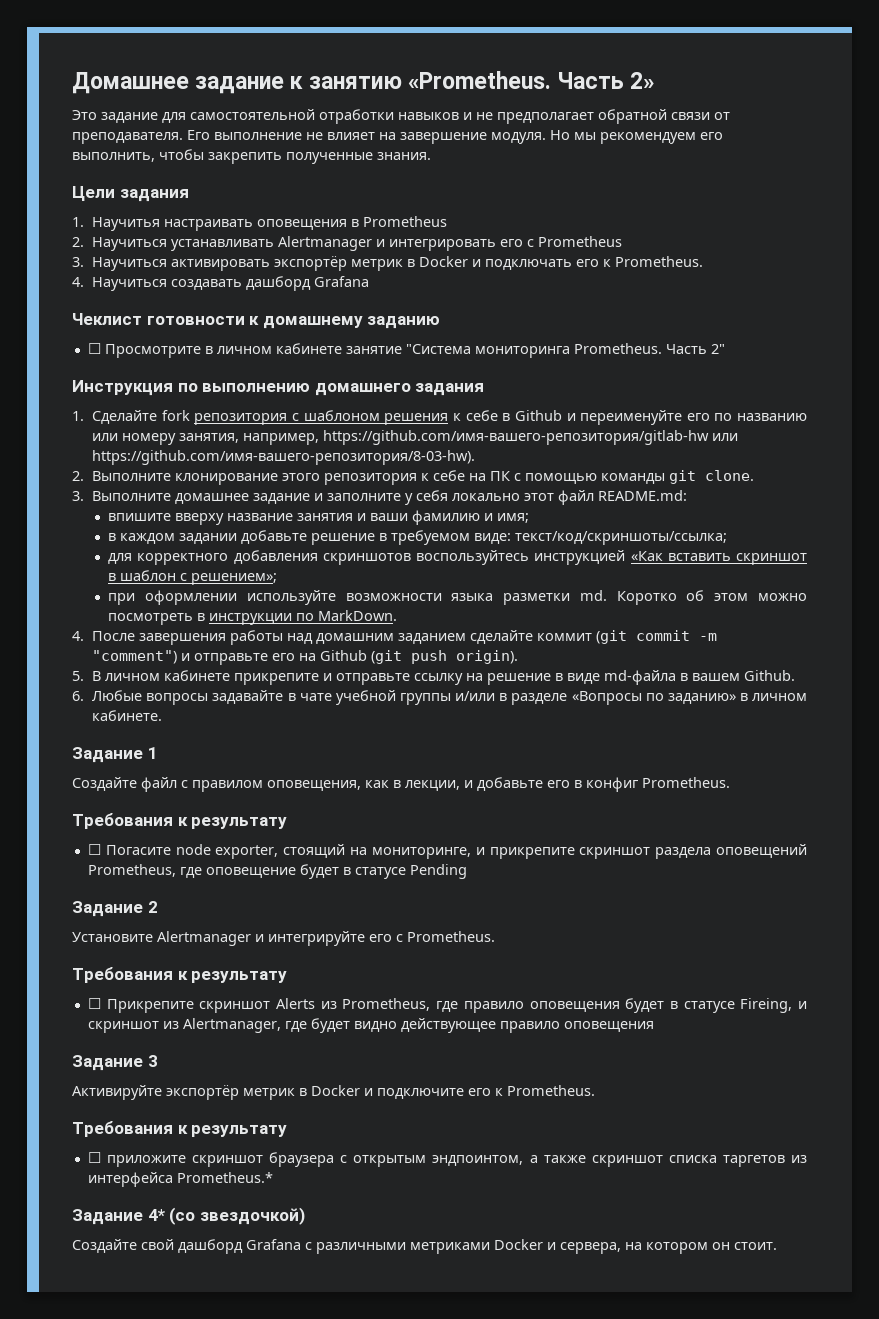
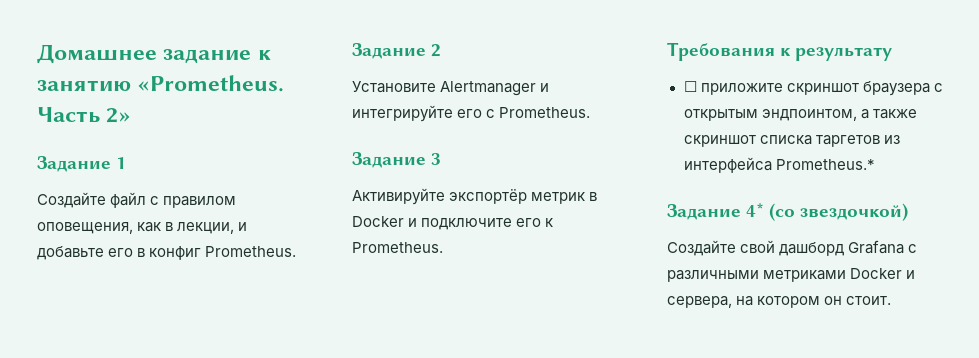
- Это задание для самостоятельной отработки навыков и не предполагает обратной связи от преподавателя. Его выполнение не влияет на завершение модуля. Но мы рекомендуем его выполнить, чтобы закрепить полученные знания.
- Цели задания
- 1. Научитья настраивать оповещения в Prometheus
- 2. Научиться устанавливать Alertmanager и интегрировать его с Prometheus
- 3. Научиться активировать экспортёр метрик в Docker и подключать его к Prometheus.
- 4. Научиться создавать дашборд Grafana
- Чеклист готовности к домашнему заданию
- ☐ Просмотрите в личном кабинете занятие "Система мониторинга Prometheus. Часть 2"
- Инструкция по выполнению домашнего задания
- 1. Сделайте fork репозитория c шаблоном решения к себе в Github и переименуйте его по названию или номеру занятия, например, https://github.com/имя-вашего-репозитория/gitlab-hw или https://github.com/имя-вашего-репозитория/8-03-hw).
- 2. Выполните клонирование этого репозитория к себе на ПК с помощью команды git clone.
- 3. Выполните домашнее задание и заполните у себя локально этот файл README.md:
- впишите вверху название занятия и ваши фамилию и имя;
- в каждом задании добавьте решение в требуемом виде: текст/код/скриншоты/ссылка;
- для корректного добавления скриншотов воспользуйтесь инструкцией «Как вставить скриншот в шаблон с решением»;
- при оформлении используйте возможности языка разметки md. Коротко об этом можно посмотреть в инструкции по MarkDown.
- 4. После завершения работы над домашним заданием сделайте коммит (git commit -m "comment") и отправьте его на Github (git push origin).
- 5. В личном кабинете прикрепите и отправьте ссылку на решение в виде md-файла в вашем Github.
- 6. Любые вопросы задавайте в чате учебной группы и/или в разделе «Вопросы по заданию» в личном кабинете.
  Создайте файл с правилом оповещения, как в лекции, и добавьте его в конфиг Prometheus.
- Требования к результату
- ☐ Погасите node exporter, стоящий на мониторинге, и прикрепите скриншот раздела оповещений Prometheus, где оповещение будет в статусе Pending
  Установите Alertmanager и интегрируйте его с Prometheus.
- Требования к результату
- ☐ Прикрепите скриншот Alerts из Prometheus, где правило оповещения будет в статусе Fireing, и скриншот из Alertmanager, где будет видно действующее правило оповещения

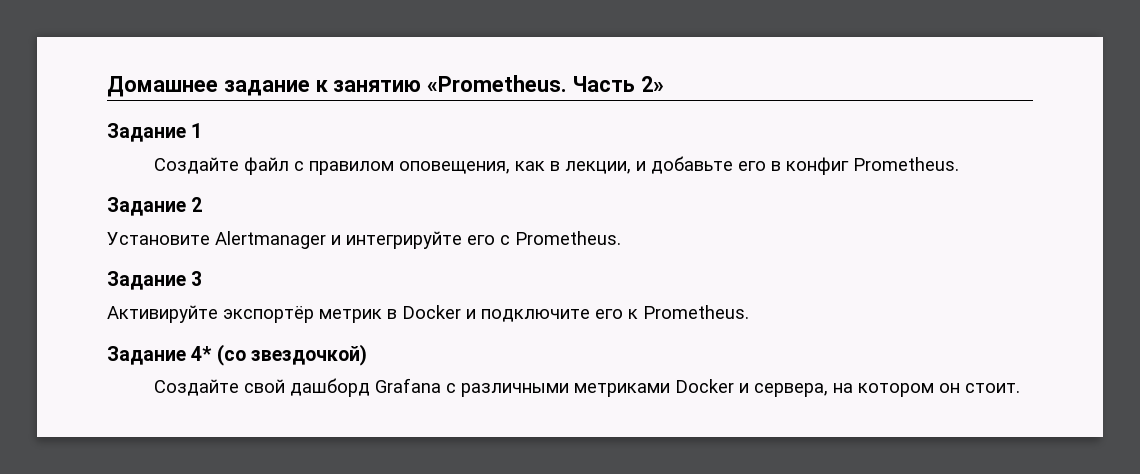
- Требования к результату
- ☐ приложите скриншот браузера с открытым эндпоинтом, а также скриншот списка таргетов из интерфейса Prometheus.*

